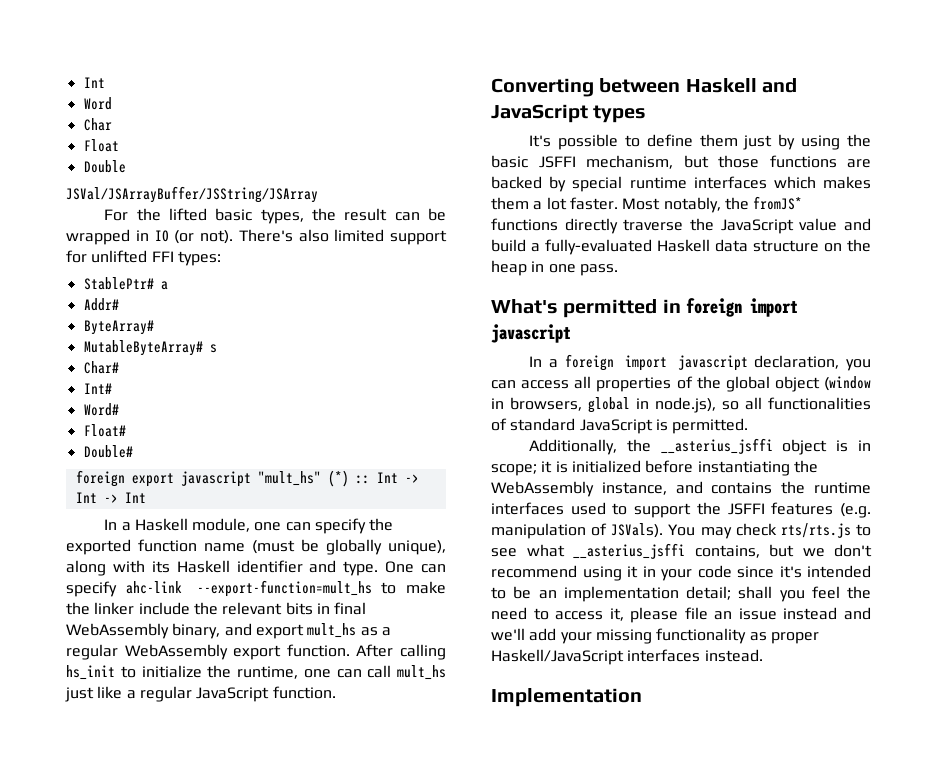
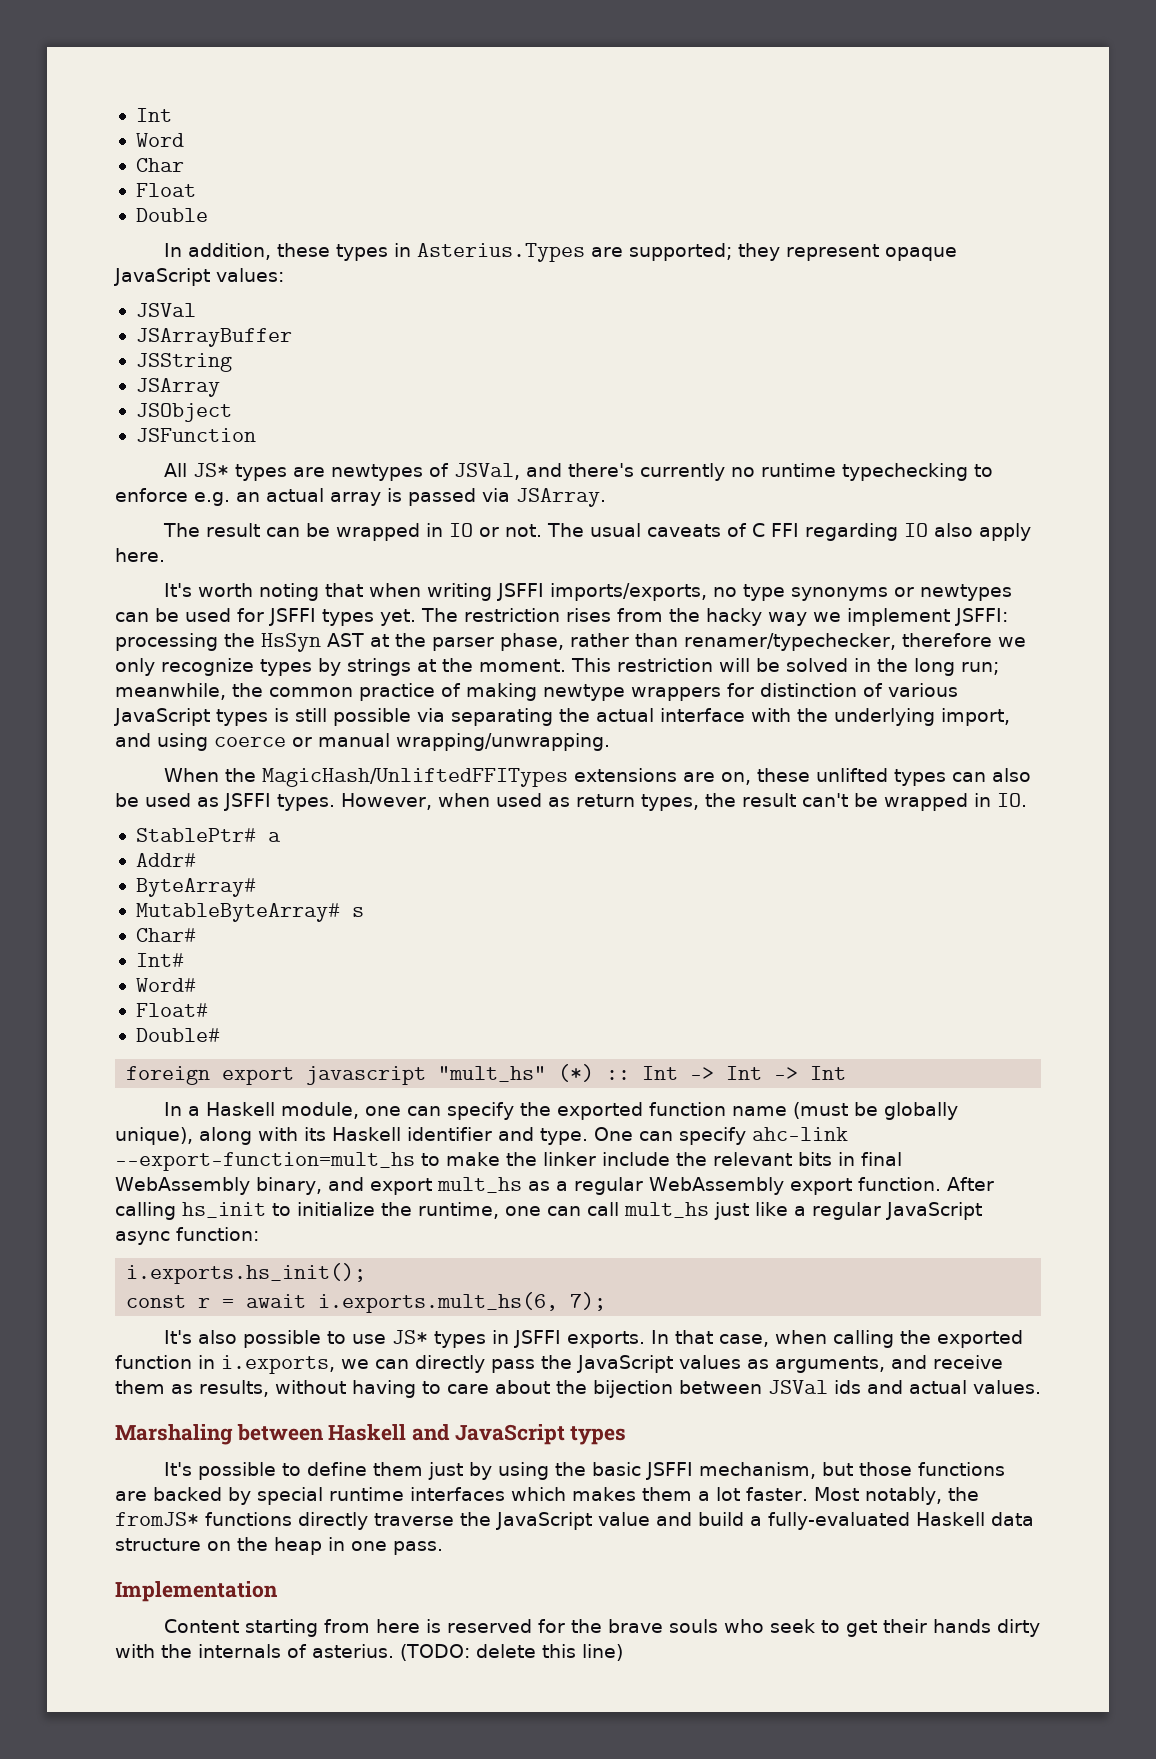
- JSVal/JSArrayBuffer/JSString/JSArray
- For the lifted basic types, the result can be wrapped in IO (or not). There's also limited support for unlifted FFI types:
+ In addition, these types in Asterius.Types are supported; they represent opaque JavaScript values:
+ JSVal
+ JSArrayBuffer
+ JSString
+ JSArray
+ JSObject
+ JSFunction
+ All JS* types are newtypes of JSVal, and there's currently no runtime typechecking to enforce e.g. an actual array is passed via JSArray.
+ The result can be wrapped in IO or not. The usual caveats of C FFI regarding IO also apply here.
+ It's worth noting that when writing JSFFI imports/exports, no type synonyms or newtypes can be used for JSFFI types yet. The restriction rises from the hacky way we implement JSFFI: processing the HsSyn AST at the parser phase, rather than renamer/typechecker, therefore we only recognize types by strings at the moment. This restriction will be solved in the long run; meanwhile, the common practice of making newtype wrappers for distinction of various JavaScript types is still possible via separating the actual interface with the underlying import, and using coerce or manual wrapping/unwrapping.
+ When the MagicHash/UnliftedFFITypes extensions are on, these unlifted types can also be used as JSFFI types. However, when used as return types, the result can't be wrapped in IO.
- After calling hs_init to initialize the runtime, one can call mult_hs just like a regular JavaScript function.
- Converting between Haskell and JavaScript types
+ After calling hs_init to initialize the runtime, one can call mult_hs just like a regular JavaScript async function:
+ i.exports.hs_init();
+ const r = await i.exports.mult_hs(6, 7);
+ It's also possible to use JS* types in JSFFI exports. In that case, when calling the exported function in i.exports, we can directly pass the JavaScript values as arguments, and receive them as results, without having to care about the bijection between JSVal ids and actual values.
+ Marshaling between Haskell and JavaScript types
- What's permitted in foreign import javascript
- In a foreign import javascript declaration, you can access all properties of the global object (window in browsers, global in node.js), so all functionalities of standard JavaScript is permitted.
- Additionally, the __asterius_jsffi object is in scope; it is initialized before instantiating the WebAssembly instance, and contains the runtime interfaces used to support the JSFFI features (e.g. manipulation of JSVals). You may check rts/rts.js to see what __asterius_jsffi contains, but we don't recommend using it in your code since it's intended to be an implementation detail; shall you feel the need to access it, please file an issue instead and we'll add your missing functionality as proper Haskell/JavaScript interfaces instead.
  Implementation
+ Content starting from here is reserved for the brave souls who seek to get their hands dirty with the internals of asterius. (TODO: delete this line)

